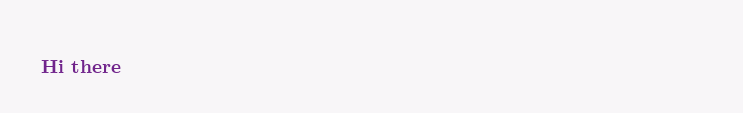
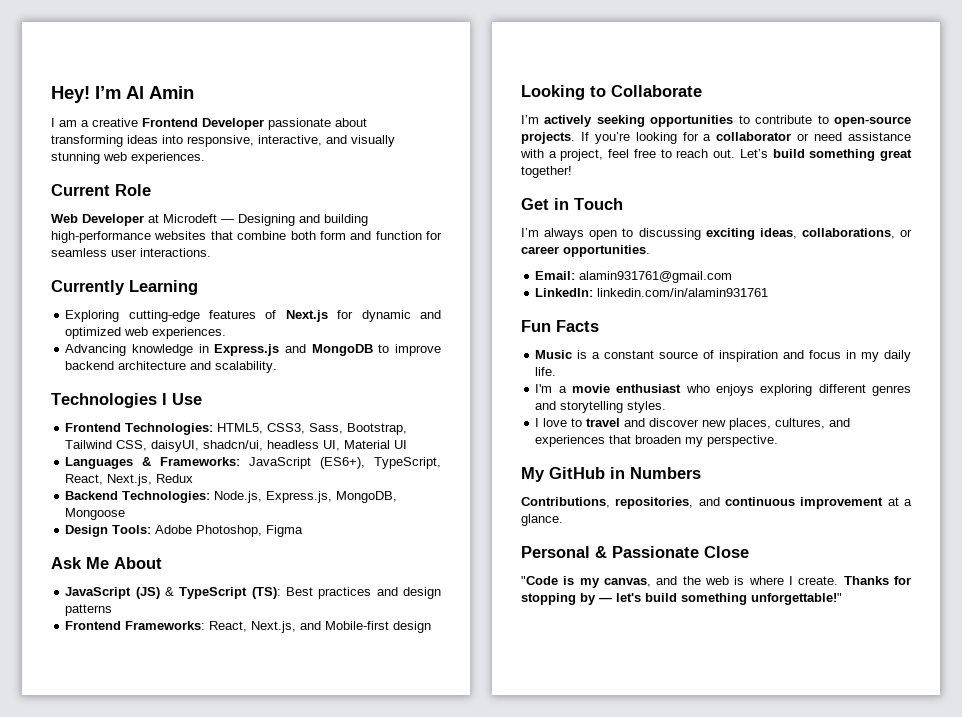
- Hi there
+ Hey! I’m Al Amin
+ I am a creative Frontend Developer passionate about transforming ideas into responsive, interactive, and visually stunning web experiences.
+ Current Role
+ Web Developer at Microdeft — Designing and building high-performance websites that combine both form and function for seamless user interactions.
+ Currently Learning
+ Exploring cutting-edge features of Next.js for dynamic and optimized web experiences.
+ Advancing knowledge in Express.js and MongoDB to improve backend architecture and scalability.
+ Technologies I Use
+ Frontend Technologies: HTML5, CSS3, Sass, Bootstrap, Tailwind CSS, daisyUI, shadcn/ui, headless UI, Material UI
+ Languages & Frameworks: JavaScript (ES6+), TypeScript, React, Next.js, Redux
+ Backend Technologies: Node.js, Express.js, MongoDB, Mongoose
+ Design Tools: Adobe Photoshop, Figma
+ Ask Me About
+ JavaScript (JS) & TypeScript (TS): Best practices and design patterns
+ Frontend Frameworks: React, Next.js, and Mobile-first design
+ Looking to Collaborate
+ I’m actively seeking opportunities to contribute to open-source projects. If you’re looking for a collaborator or need assistance with a project, feel free to reach out. Let’s build something great together!
+ Get in Touch
+ I’m always open to discussing exciting ideas, collaborations, or career opportunities.
+ Email: alamin931761@gmail.com
+ LinkedIn: linkedin.com/in/alamin931761
+ Fun Facts
+ Music is a constant source of inspiration and focus in my daily life.
+ I'm a movie enthusiast who enjoys exploring different genres and storytelling styles.
+ I love to travel and discover new places, cultures, and experiences that broaden my perspective.
+ My GitHub in Numbers
+ Contributions, repositories, and continuous improvement at a glance.
+ Personal & Passionate Close
+ "Code is my canvas, and the web is where I create. Thanks for stopping by — let's build something unforgettable!"

